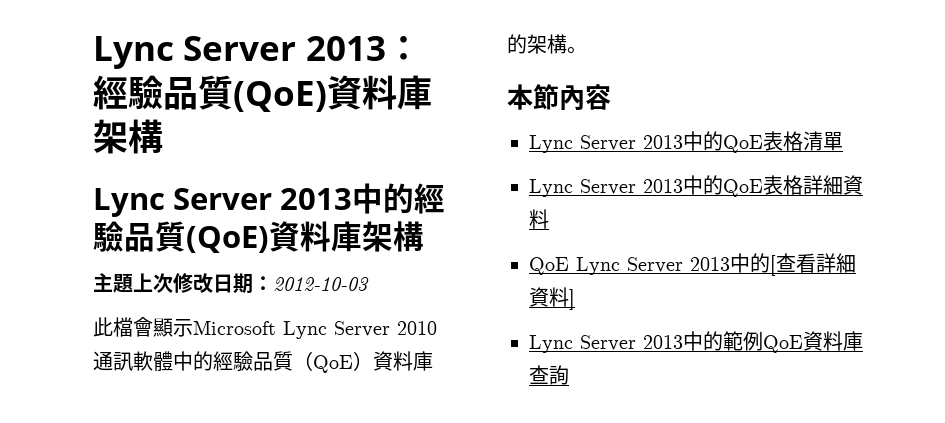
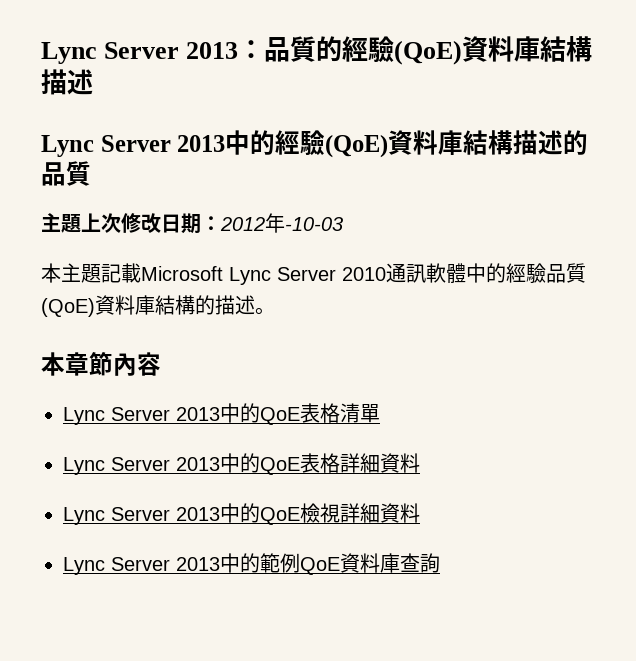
- Lync Server 2013：經驗品質(QoE)資料庫架構
+ Lync Server 2013：品質的經驗(QoE)資料庫結構描述
- Lync Server 2013中的經驗品質(QoE)資料庫架構
+ Lync Server 2013中的經驗(QoE)資料庫結構描述的品質
- 主題上次修改日期：2012-10-03
- 此檔會顯示Microsoft Lync Server 2010通訊軟體中的經驗品質（QoE）資料庫的架構。
+ 主題上次修改日期：2012年-10-03
+ 本主題記載Microsoft Lync Server 2010通訊軟體中的經驗品質(QoE)資料庫結構的描述。
- 本節內容
+ 本章節內容
- QoE Lync Server 2013中的[查看詳細資料]
+ Lync Server 2013中的QoE檢視詳細資料

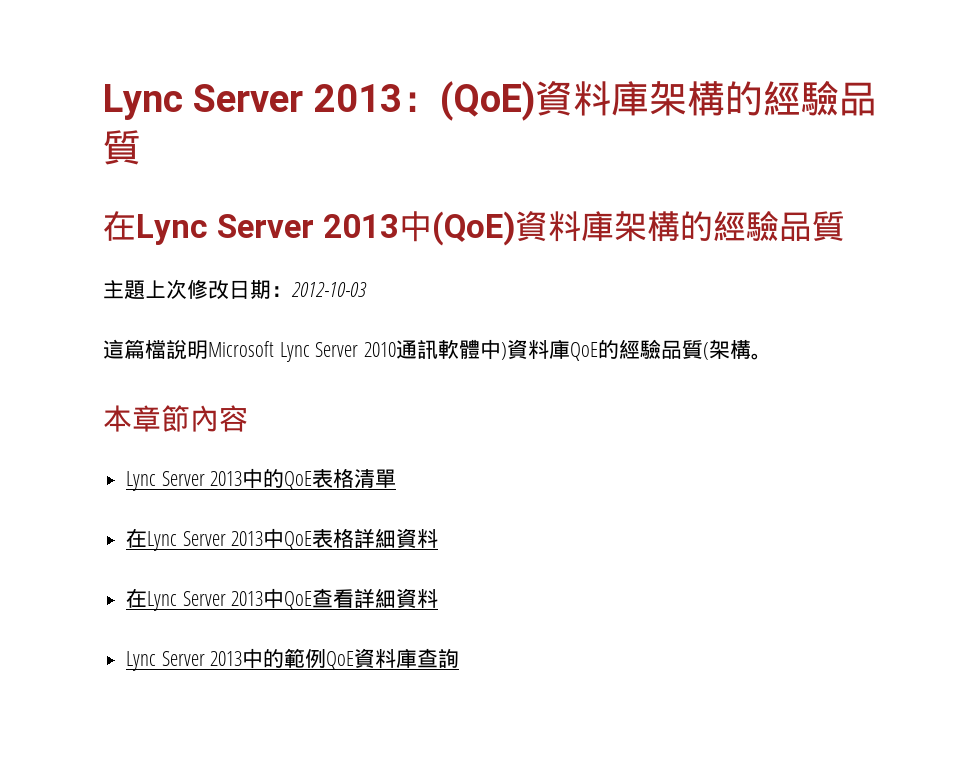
- Lync Server 2013：品質的經驗(QoE)資料庫結構描述
- Lync Server 2013中的經驗(QoE)資料庫結構描述的品質
+ Lync Server 2013：(QoE)資料庫架構的經驗品質
+ 在Lync Server 2013中(QoE)資料庫架構的經驗品質
- 主題上次修改日期：2012年-10-03
- 本主題記載Microsoft Lync Server 2010通訊軟體中的經驗品質(QoE)資料庫結構的描述。
+ 主題上次修改日期：2012-10-03
+ 這篇檔說明Microsoft Lync Server 2010通訊軟體中)資料庫QoE的經驗品質(架構。
- Lync Server 2013中的QoE表格詳細資料
+ 在Lync Server 2013中QoE表格詳細資料
- Lync Server 2013中的QoE檢視詳細資料
+ 在Lync Server 2013中QoE查看詳細資料

